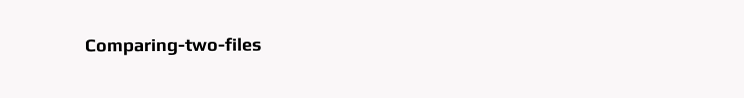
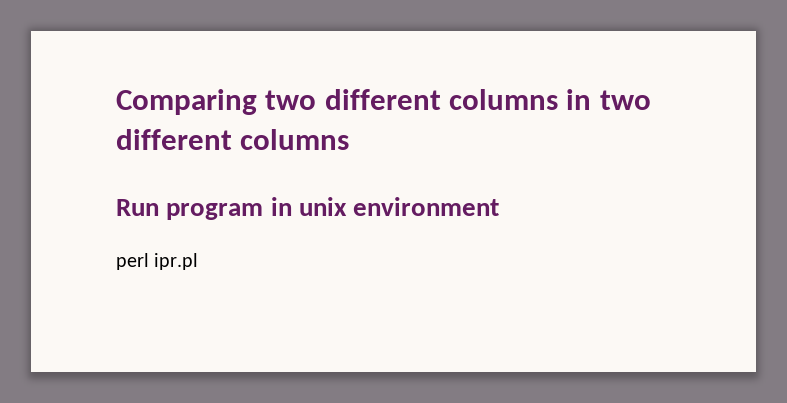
- Comparing-two-files
+ Comparing two different columns in two different columns
+ Run program in unix environment
+ perl ipr.pl

